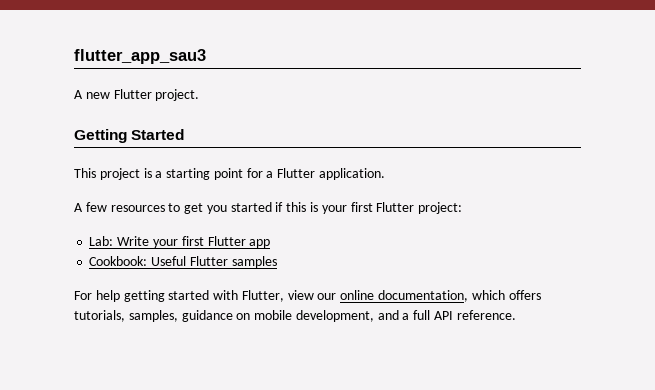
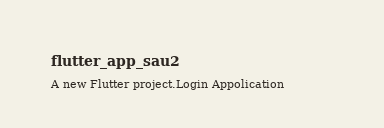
- flutter_app_sau3
+ flutter_app_sau2
- A new Flutter project.
- Getting Started
- This project is a starting point for a Flutter application.
- A few resources to get you started if this is your first Flutter project:
- Lab: Write your first Flutter app
- Cookbook: Useful Flutter samples
- For help getting started with Flutter, view our online documentation, which offers tutorials, samples, guidance on mobile development, and a full API reference.
+ A new Flutter project.Login Appolication

